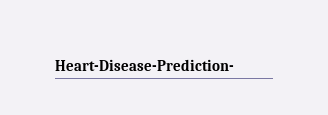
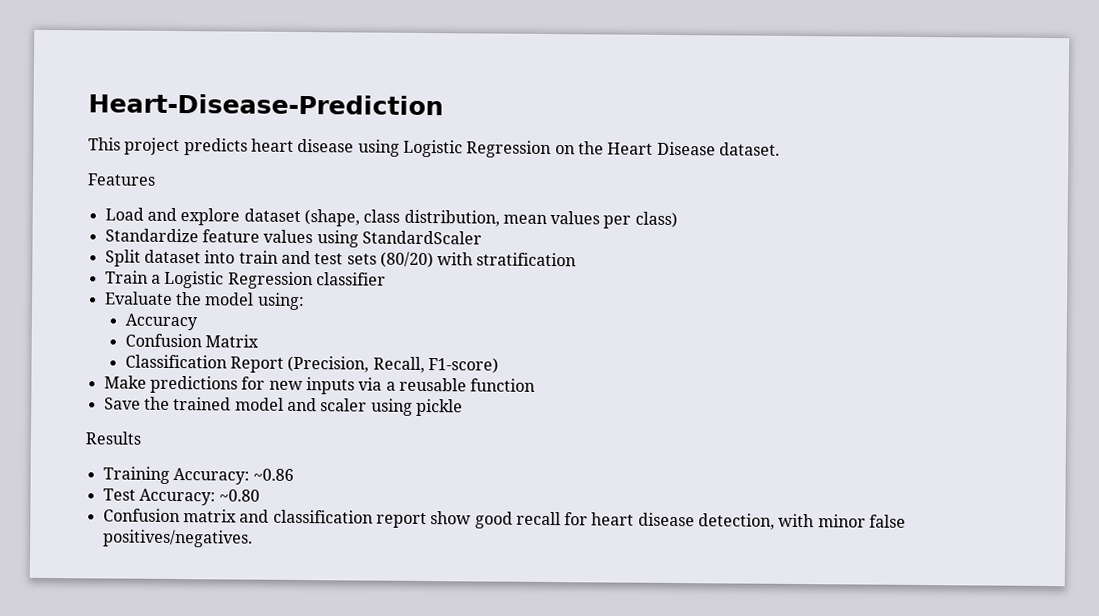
- Heart-Disease-Prediction-
+ Heart-Disease-Prediction
+ This project predicts heart disease using Logistic Regression on the Heart Disease dataset.
+ Features
+ Load and explore dataset (shape, class distribution, mean values per class)
+ Standardize feature values using StandardScaler
+ Split dataset into train and test sets (80/20) with stratification
+ Train a Logistic Regression classifier
+ Evaluate the model using:
+ Accuracy
+ Confusion Matrix
+ Classification Report (Precision, Recall, F1-score)
+ Make predictions for new inputs via a reusable function
+ Save the trained model and scaler using pickle
+ Results
+ Training Accuracy: ~0.86
+ Test Accuracy: ~0.80
+ Confusion matrix and classification report show good recall for heart disease detection, with minor false positives/negatives.

